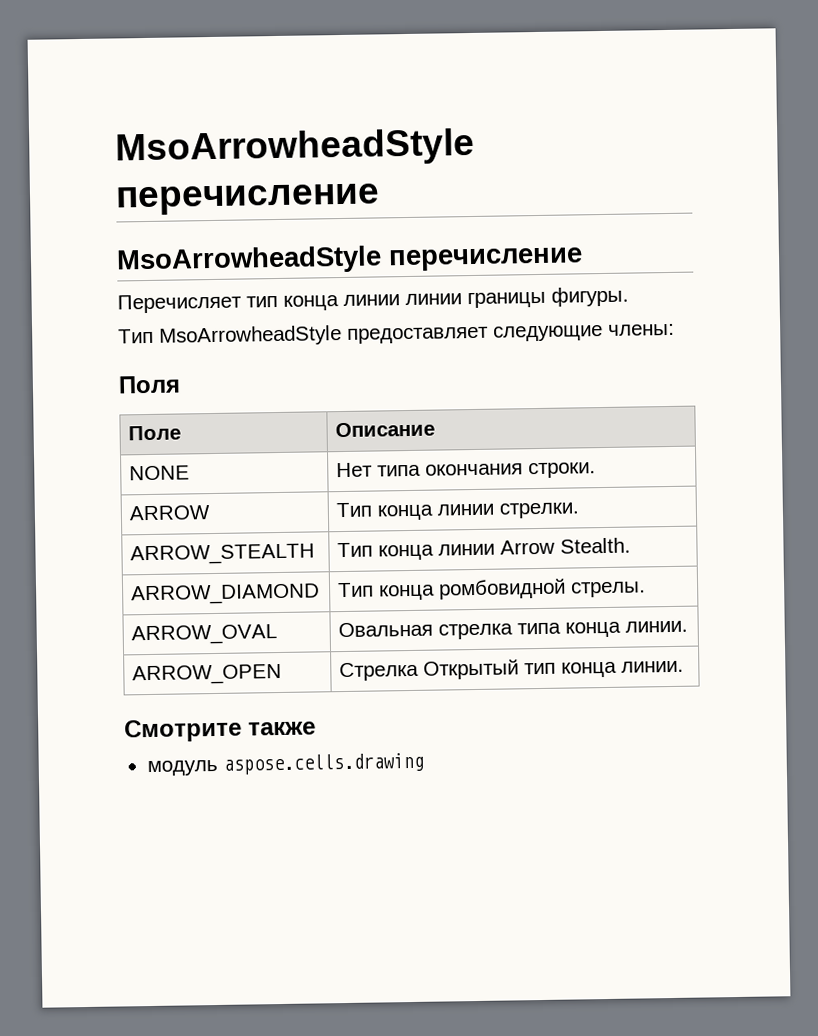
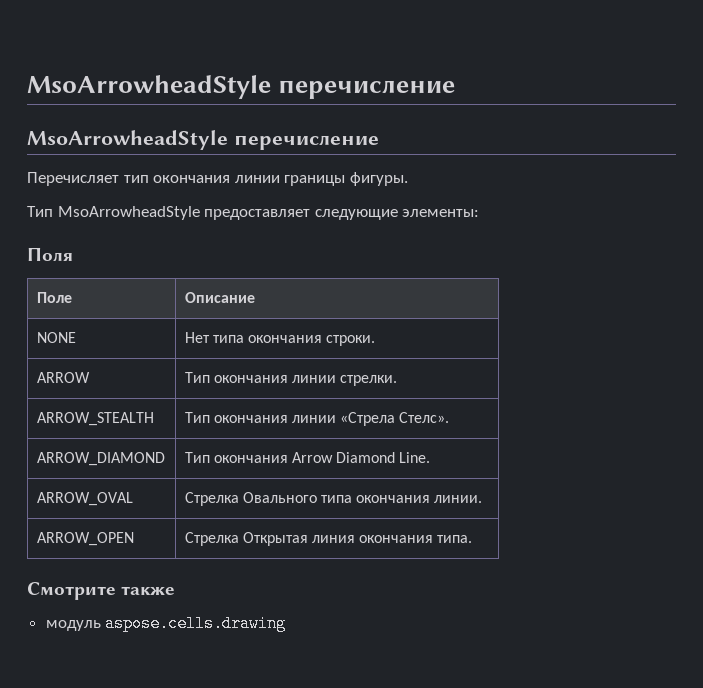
- Перечисляет тип конца линии линии границы фигуры.
+ Перечисляет тип окончания линии границы фигуры.
- Тип MsoArrowheadStyle предоставляет следующие члены:
+ Тип MsoArrowheadStyle предоставляет следующие элементы:
- ARROW | Тип конца линии стрелки.
+ ARROW | Тип окончания линии стрелки.
- ARROW_STEALTH | Тип конца линии Arrow Stealth.
- ARROW_DIAMOND | Тип конца ромбовидной стрелы.
- ARROW_OVAL | Овальная стрелка типа конца линии.
+ ARROW_STEALTH | Тип окончания линии «Стрела Стелс».
+ ARROW_DIAMOND | Тип окончания Arrow Diamond Line.
+ ARROW_OVAL | Стрелка Овального типа окончания линии.
- ARROW_OPEN | Стрелка Открытый тип конца линии.
+ ARROW_OPEN | Стрелка Открытая линия окончания типа.

